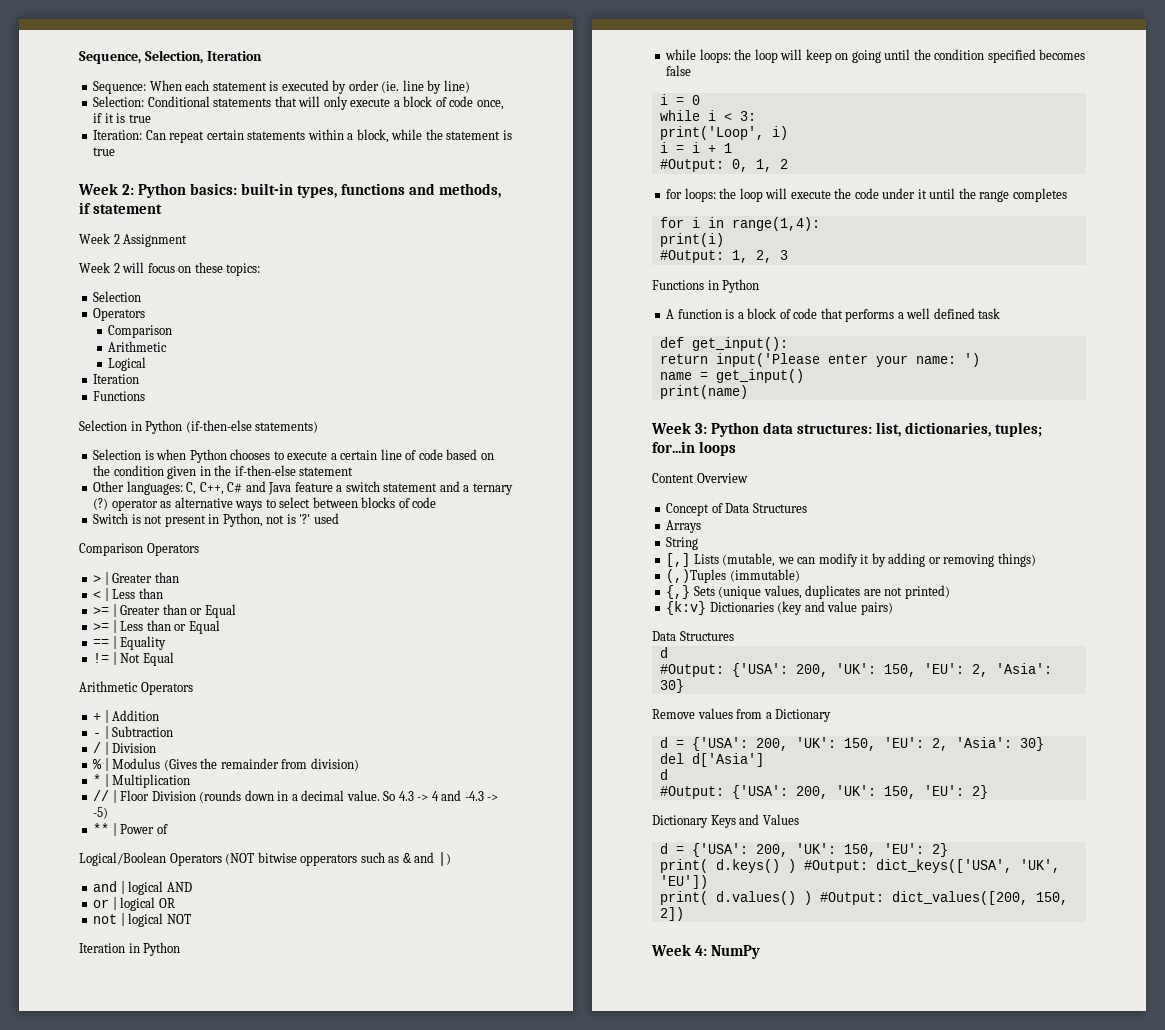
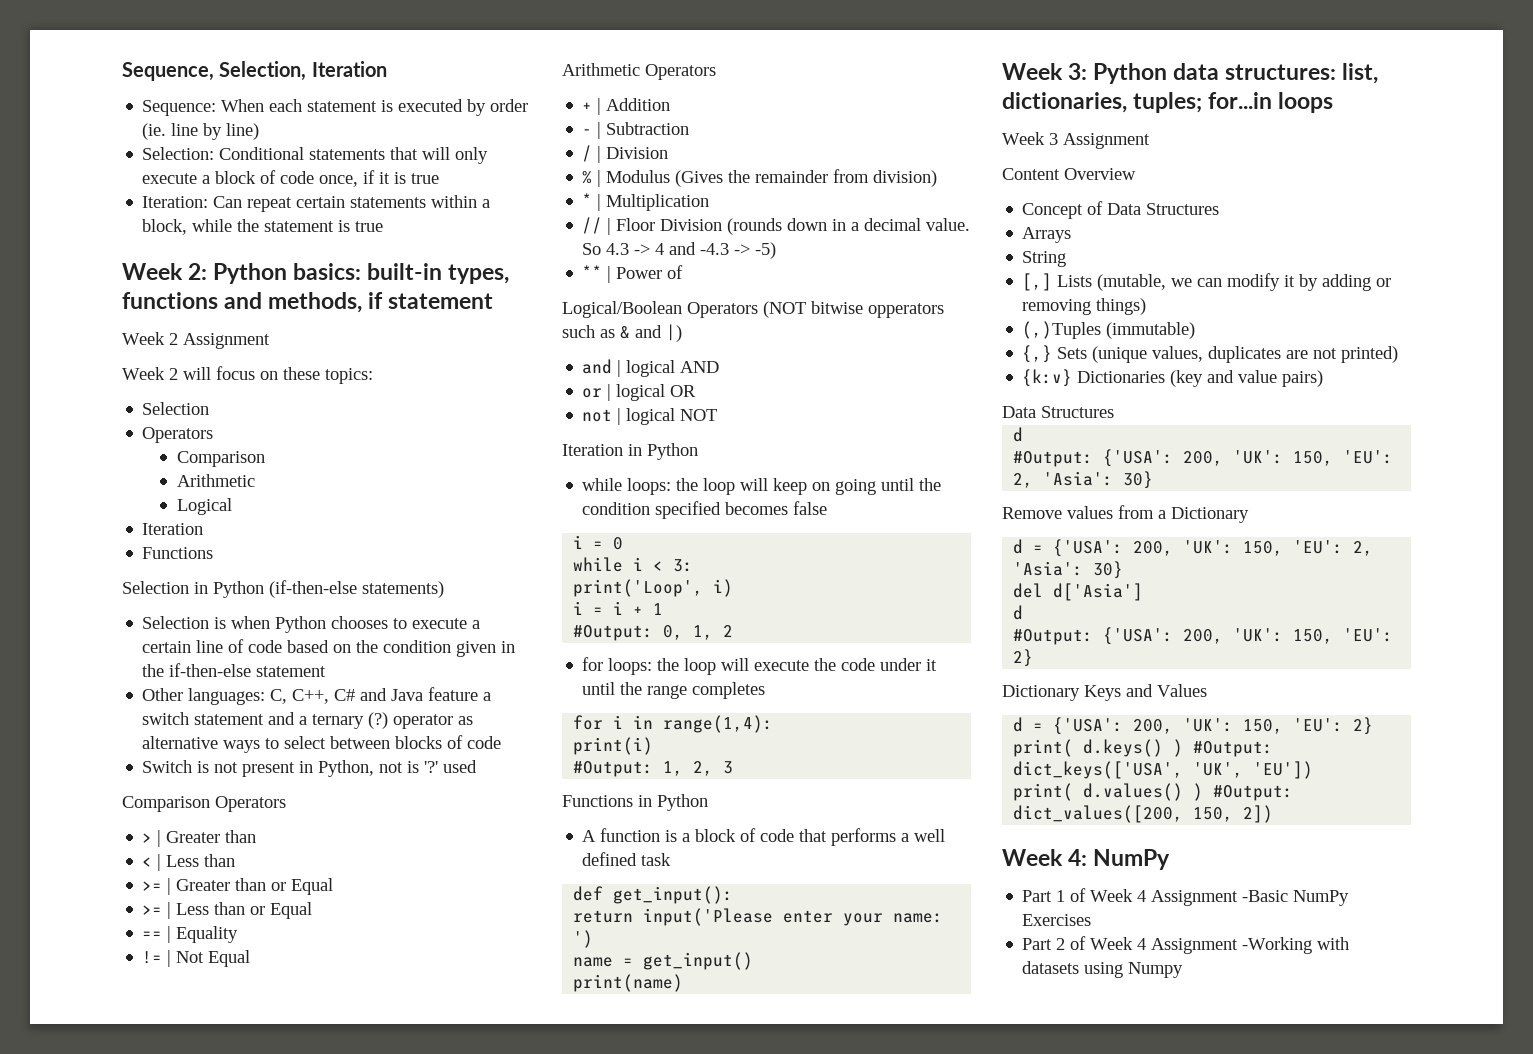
+ Week 3 Assignment
+ Part 1 of Week 4 Assignment -Basic NumPy Exercises
+ Part 2 of Week 4 Assignment -Working with datasets using Numpy

